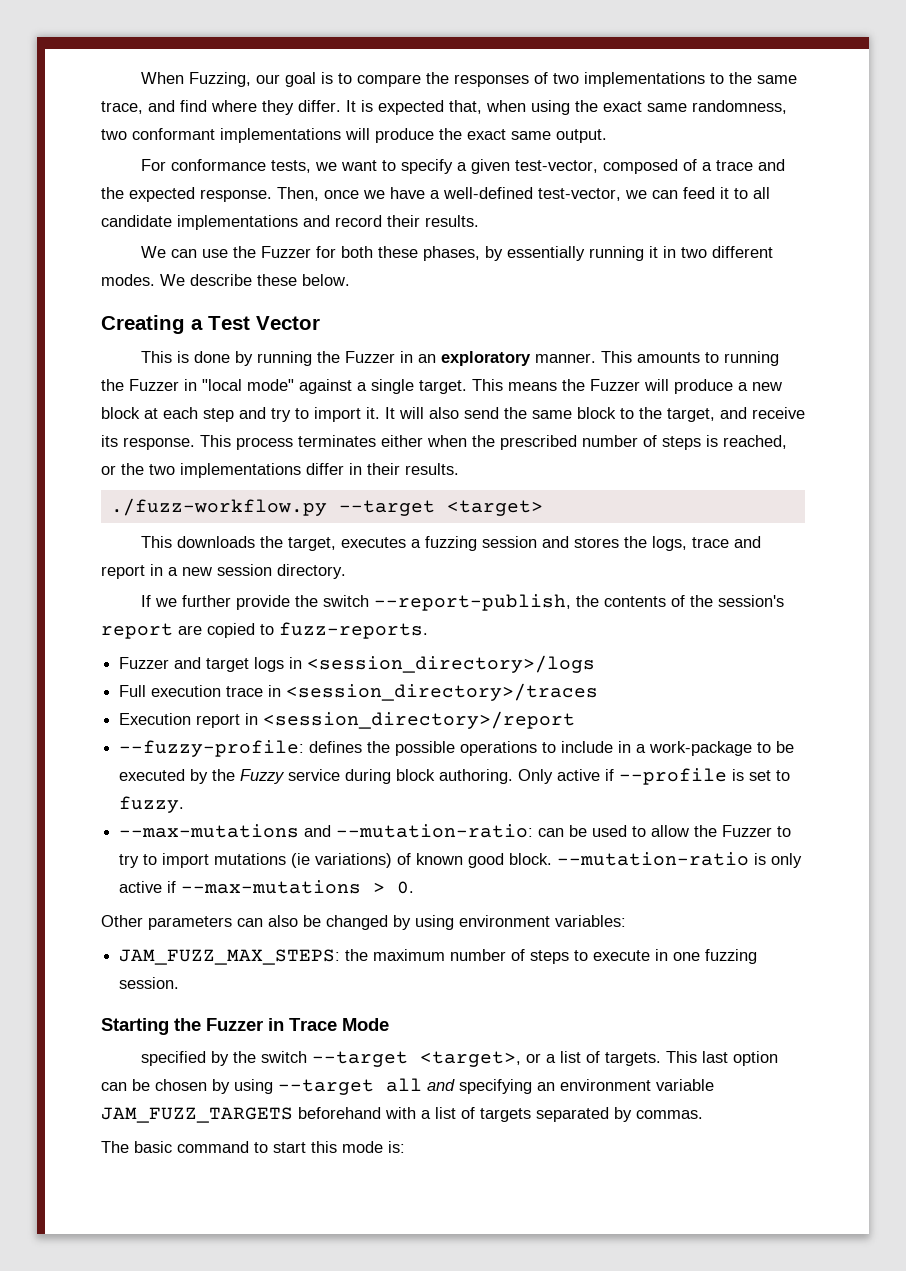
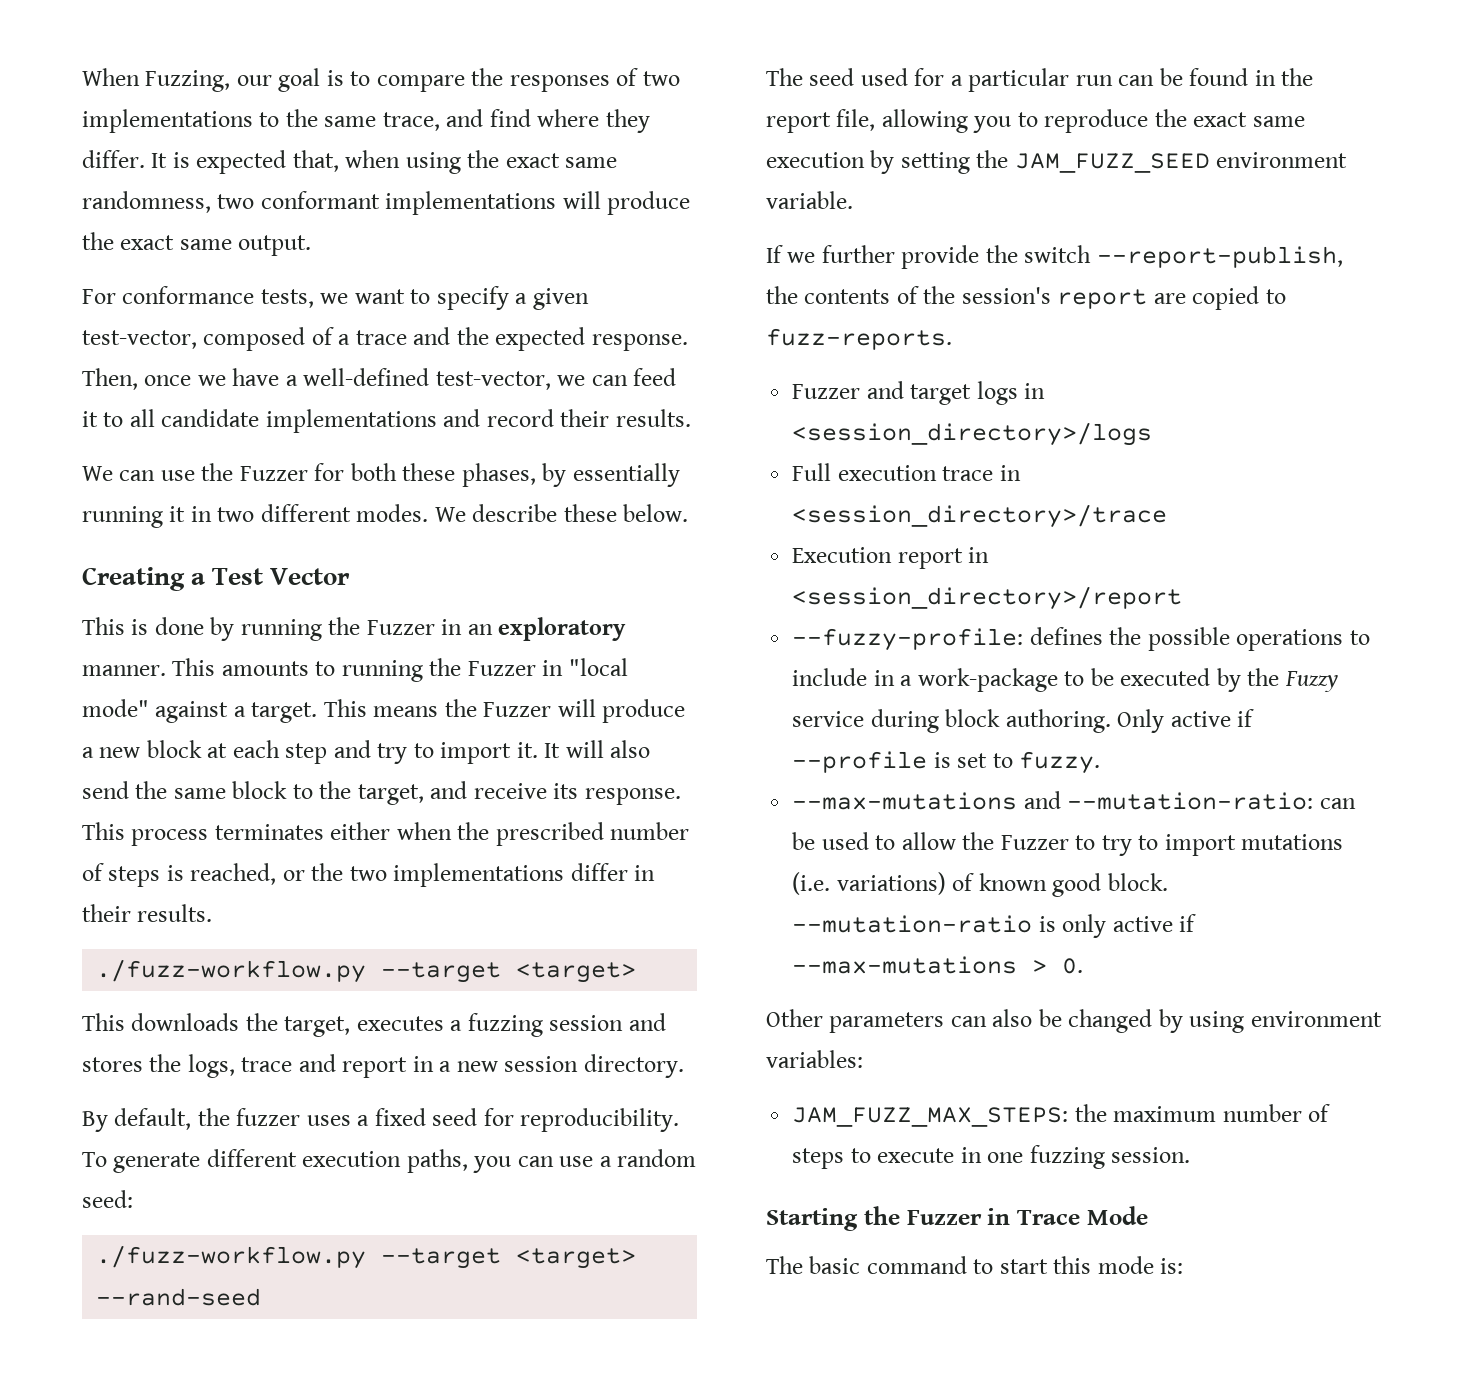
- This amounts to running the Fuzzer in "local mode" against a single target.
+ This amounts to running the Fuzzer in "local mode" against a target.
+ By default, the fuzzer uses a fixed seed for reproducibility. To generate different execution paths, you can use a random seed:
+ ./fuzz-workflow.py --target <target> --rand-seed
+ The seed used for a particular run can be found in the report file, allowing you to reproduce the exact same execution by setting the JAM_FUZZ_SEED environment variable.
- Full execution trace in <session_directory>/traces
+ Full execution trace in <session_directory>/trace
- --max-mutations and --mutation-ratio: can be used to allow the Fuzzer to try to import mutations (ie variations) of known good block.
+ --max-mutations and --mutation-ratio: can be used to allow the Fuzzer to try to import mutations (i.e. variations) of known good block.
- specified by the switch --target <target>, or a list of targets. This last option can be chosen by using --target all and specifying an environment variable JAM_FUZZ_TARGETS beforehand with a list of targets separated by commas.

